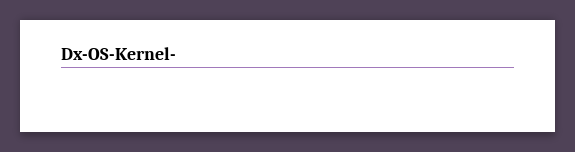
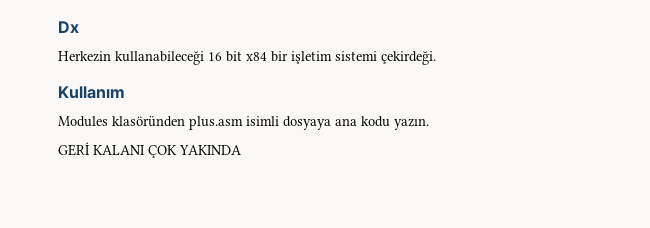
- Dx-OS-Kernel-
+ Dx
+ Herkezin kullanabileceği 16 bit x84 bir işletim sistemi çekirdeği.
+ Kullanım
+ Modules klasöründen plus.asm isimli dosyaya ana kodu yazın.
+ GERİ KALANI ÇOK YAKINDA

